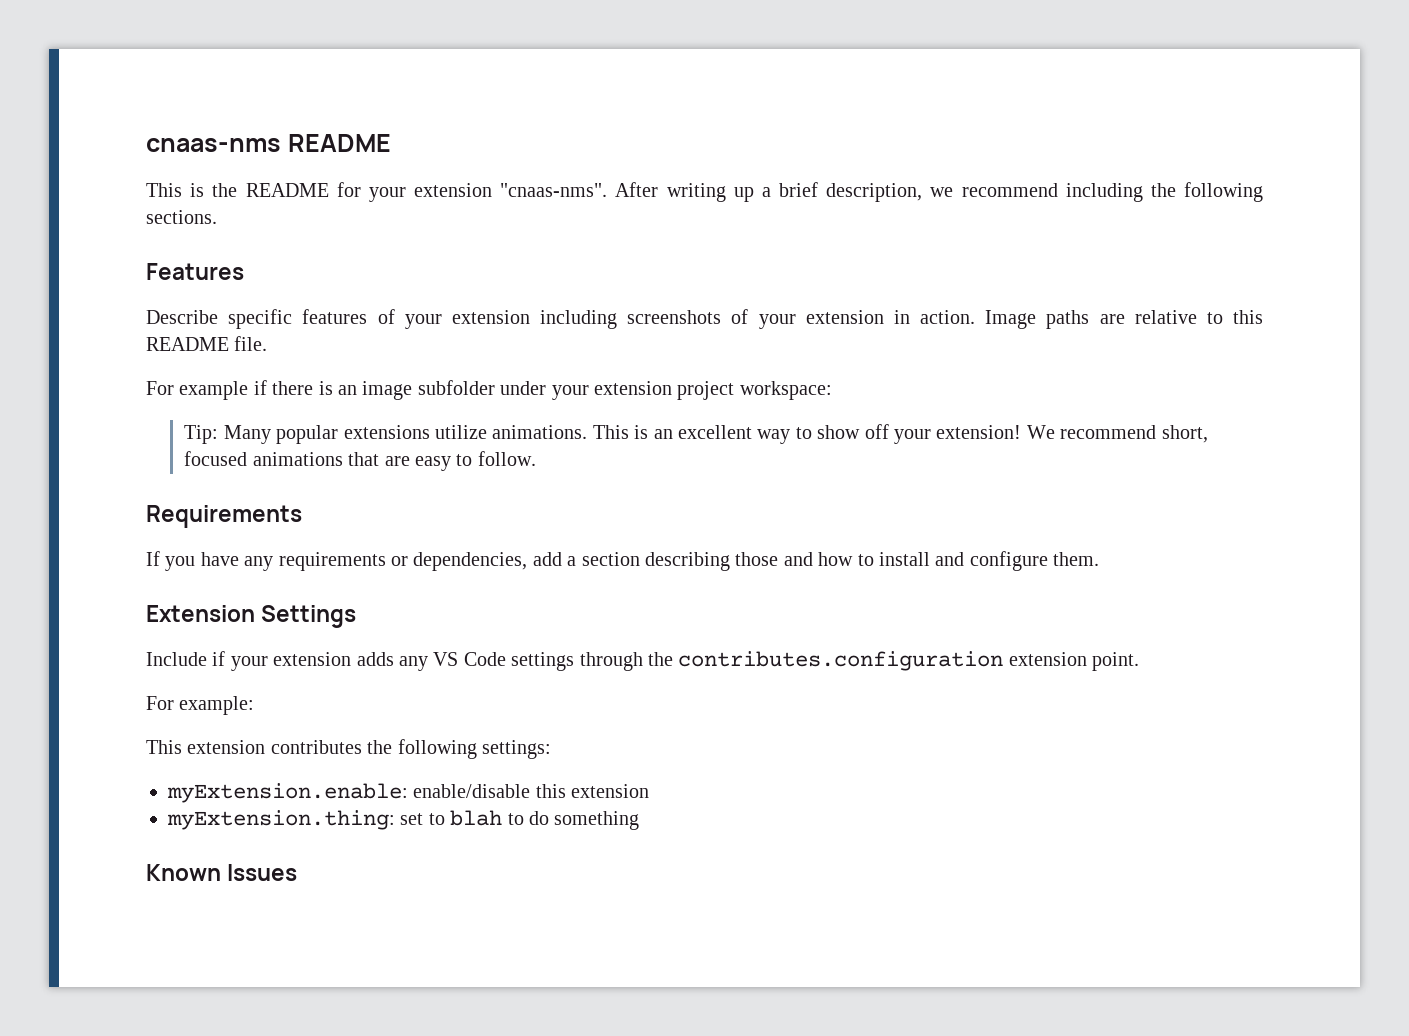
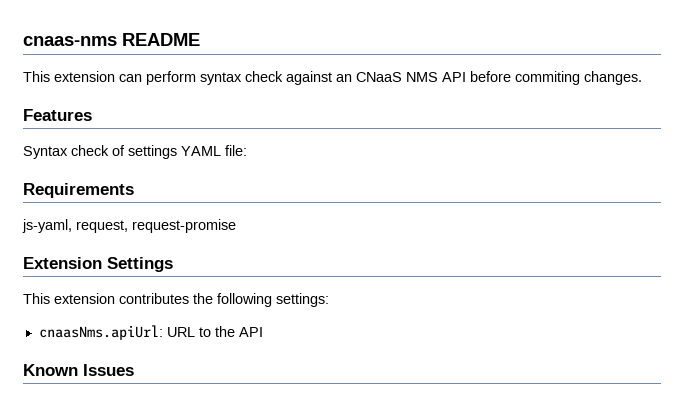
- This is the README for your extension "cnaas-nms". After writing up a brief description, we recommend including the following sections.
+ This extension can perform syntax check against an CNaaS NMS API before commiting changes.
  Features
- Describe specific features of your extension including screenshots of your extension in action. Image paths are relative to this README file.
- For example if there is an image subfolder under your extension project workspace:
- Tip: Many popular extensions utilize animations. This is an excellent way to show off your extension! We recommend short, focused animations that are easy to follow.
+ Syntax check of settings YAML file:
  Requirements
- If you have any requirements or dependencies, add a section describing those and how to install and configure them.
+ js-yaml, request, request-promise
  Extension Settings
- Include if your extension adds any VS Code settings through the contributes.configuration extension point.
- For example:
- myExtension.enable: enable/disable this extension
- myExtension.thing: set to blah to do something
+ cnaasNms.apiUrl: URL to the API

